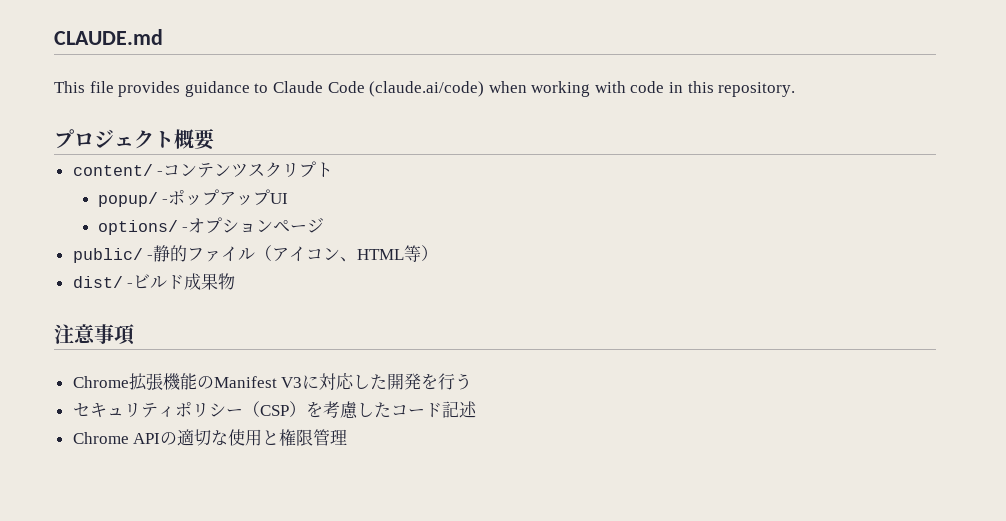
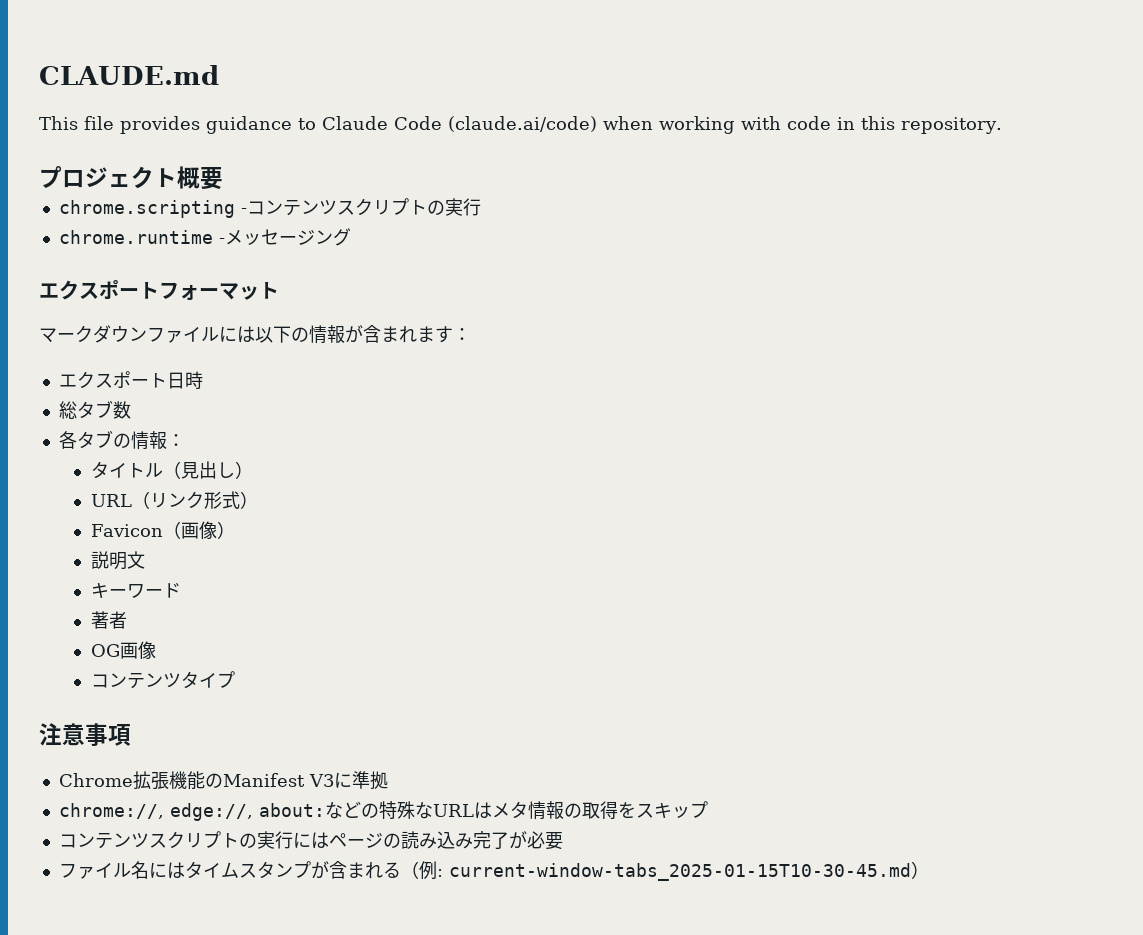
- content/ -コンテンツスクリプト
- popup/ -ポップアップUI
- options/ -オプションページ
- public/ -静的ファイル（アイコン、HTML等）
- dist/ -ビルド成果物
+ chrome.scripting -コンテンツスクリプトの実行
+ chrome.runtime -メッセージング
+ エクスポートフォーマット
+ マークダウンファイルには以下の情報が含まれます：
+ エクスポート日時
+ 総タブ数
+ 各タブの情報：
+ タイトル（見出し）
+ URL（リンク形式）
+ Favicon（画像）
+ 説明文
+ キーワード
+ 著者
+ OG画像
+ コンテンツタイプ
- Chrome拡張機能のManifest V3に対応した開発を行う
- セキュリティポリシー（CSP）を考慮したコード記述
- Chrome APIの適切な使用と権限管理
+ Chrome拡張機能のManifest V3に準拠
+ chrome://, edge://, about:などの特殊なURLはメタ情報の取得をスキップ
+ コンテンツスクリプトの実行にはページの読み込み完了が必要
+ ファイル名にはタイムスタンプが含まれる（例: current-window-tabs_2025-01-15T10-30-45.md）

